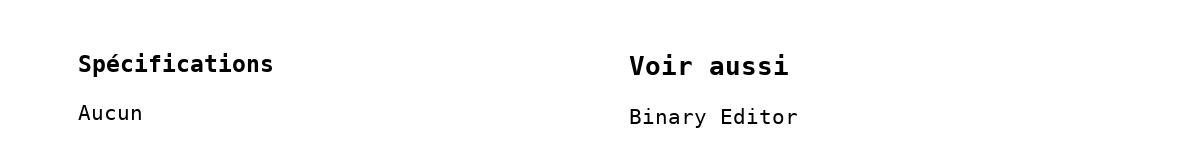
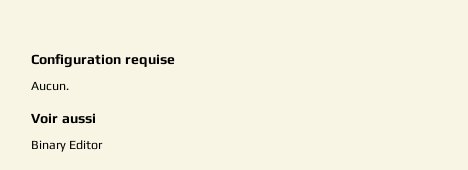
- Spécifications
- Aucun
+ Configuration requise
+ Aucun.

